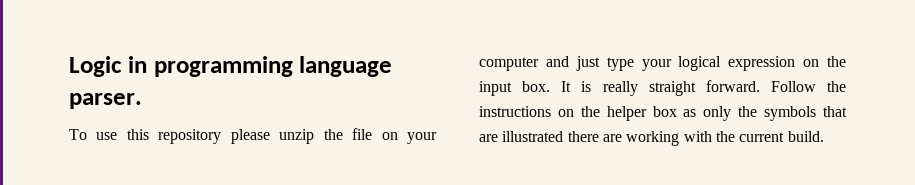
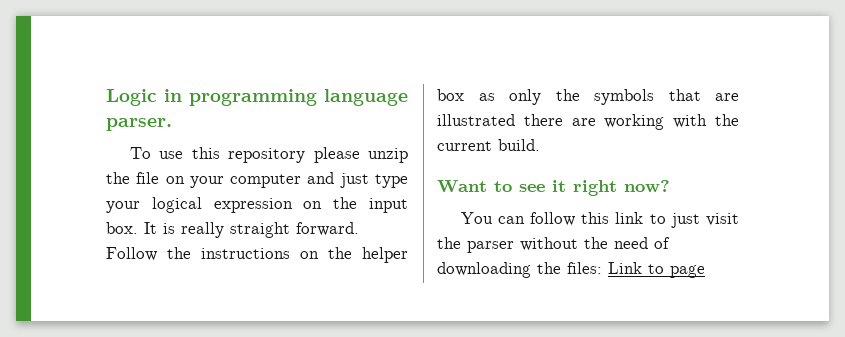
+ Want to see it right now?
+ You can follow this link to just visit the parser without the need of downloading the files: Link to page

